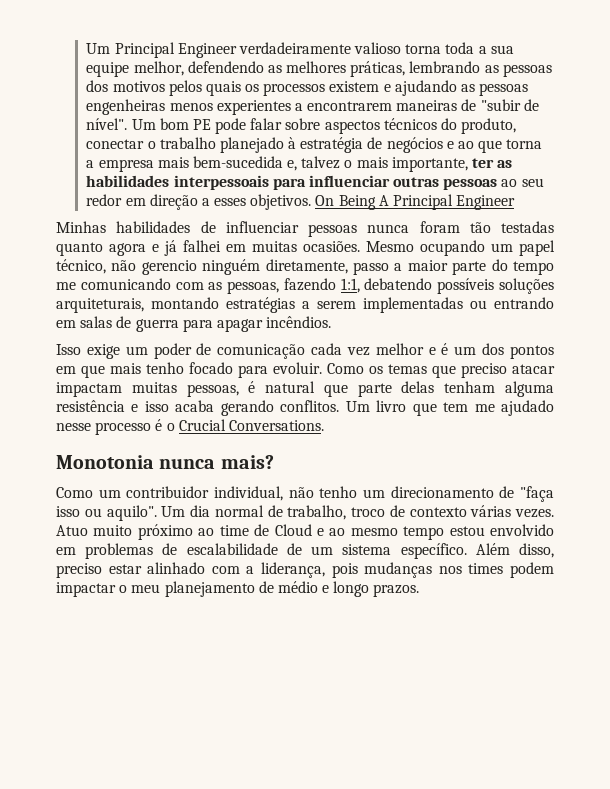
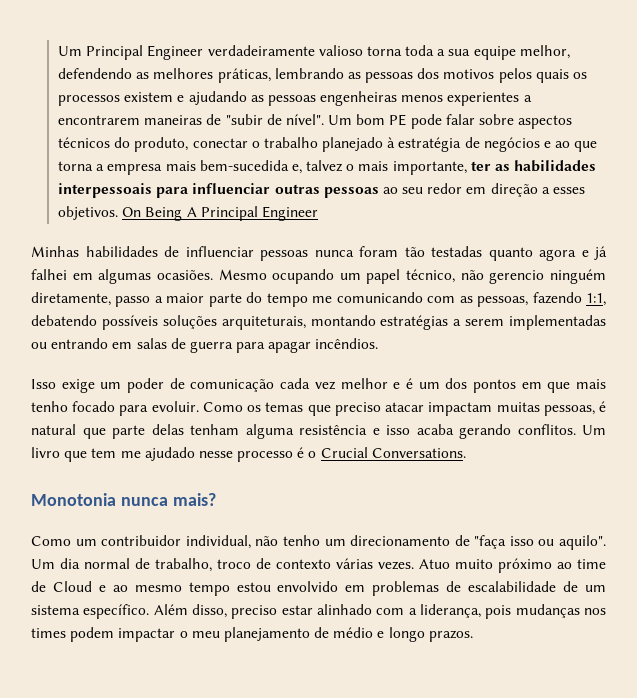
- Minhas habilidades de influenciar pessoas nunca foram tão testadas quanto agora e já falhei em muitas ocasiões.
+ Minhas habilidades de influenciar pessoas nunca foram tão testadas quanto agora e já falhei em algumas ocasiões.

